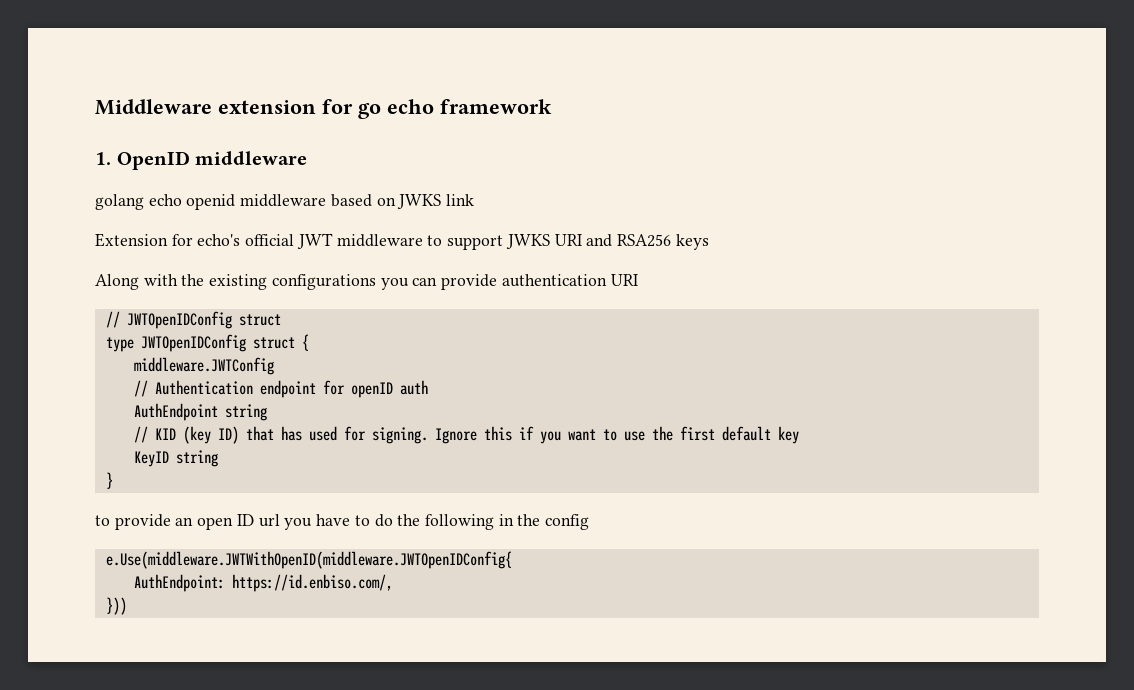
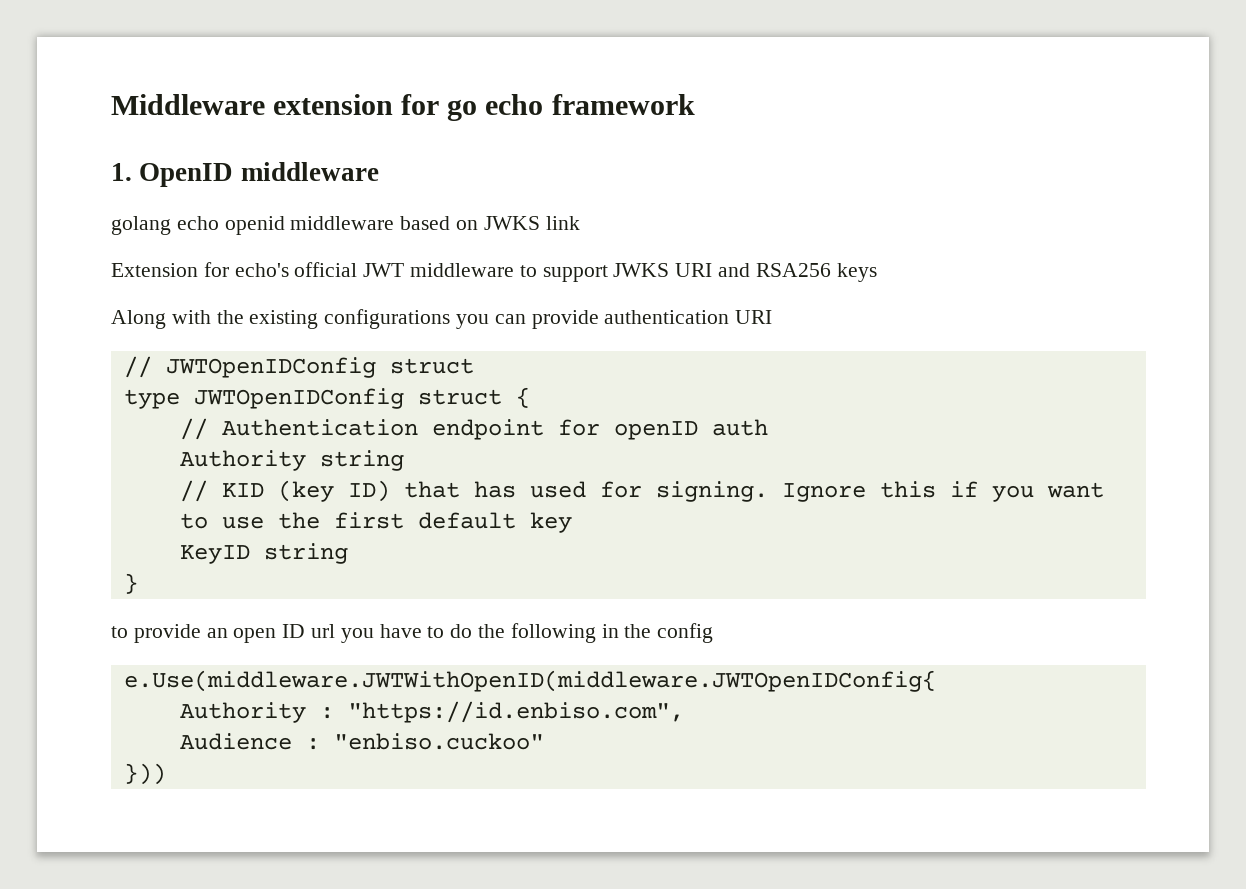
- middleware.JWTConfig
- AuthEndpoint string
+ Authority string
- AuthEndpoint: https://id.enbiso.com/,
+ Authority : "https://id.enbiso.com",
+ Audience : "enbiso.cuckoo"

